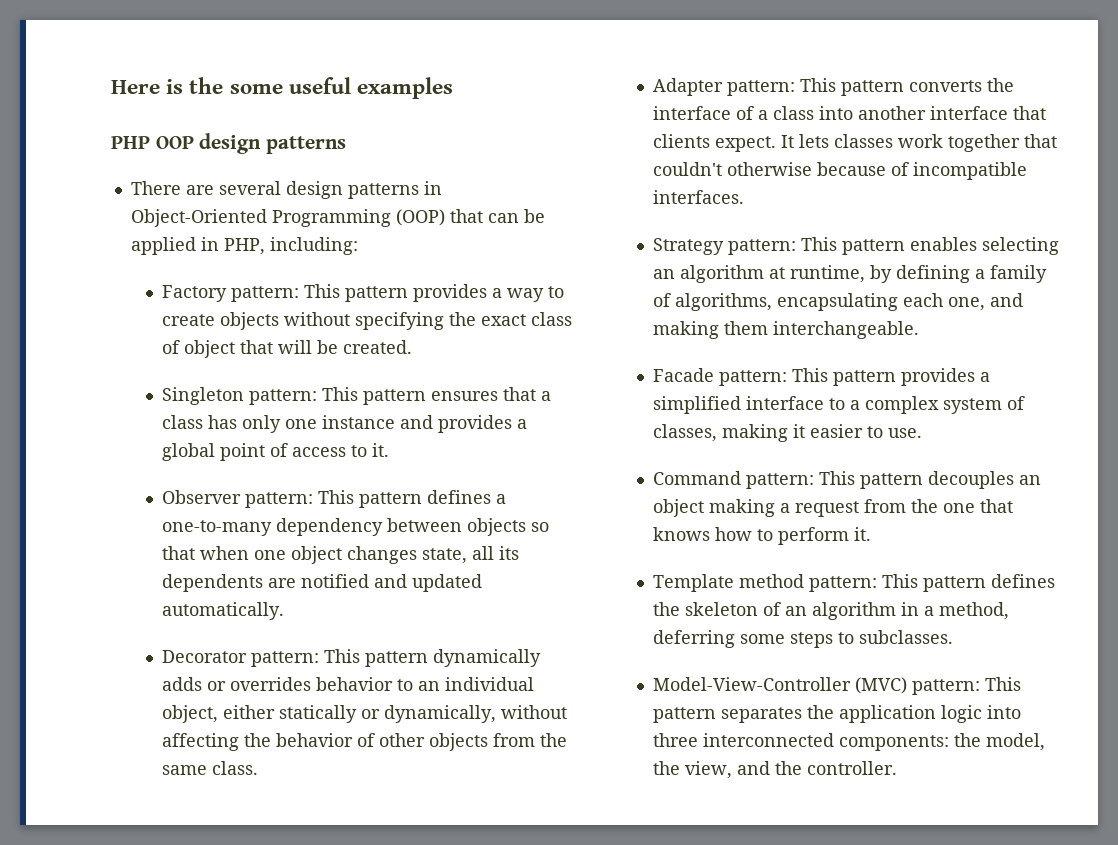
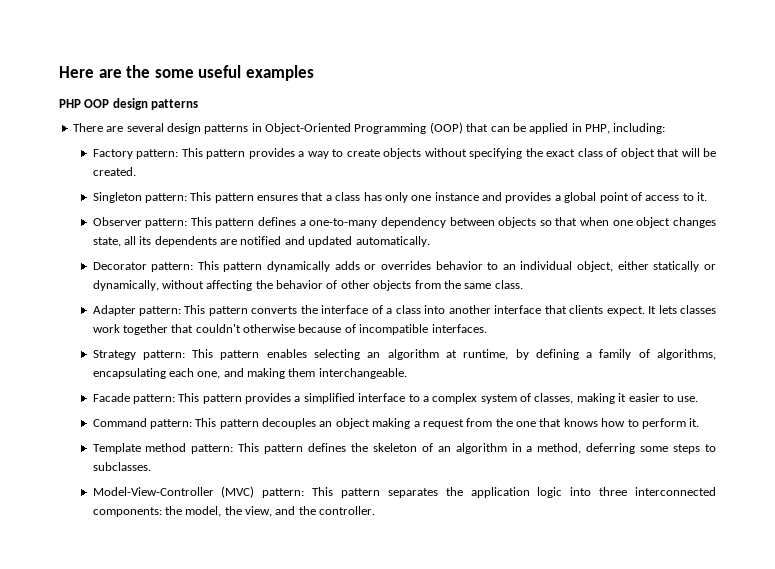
- Here is the some useful examples
+ Here are the some useful examples

